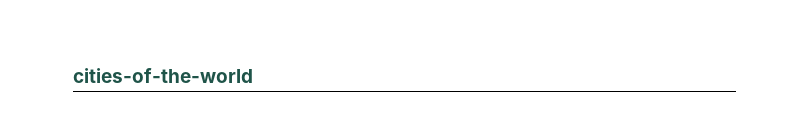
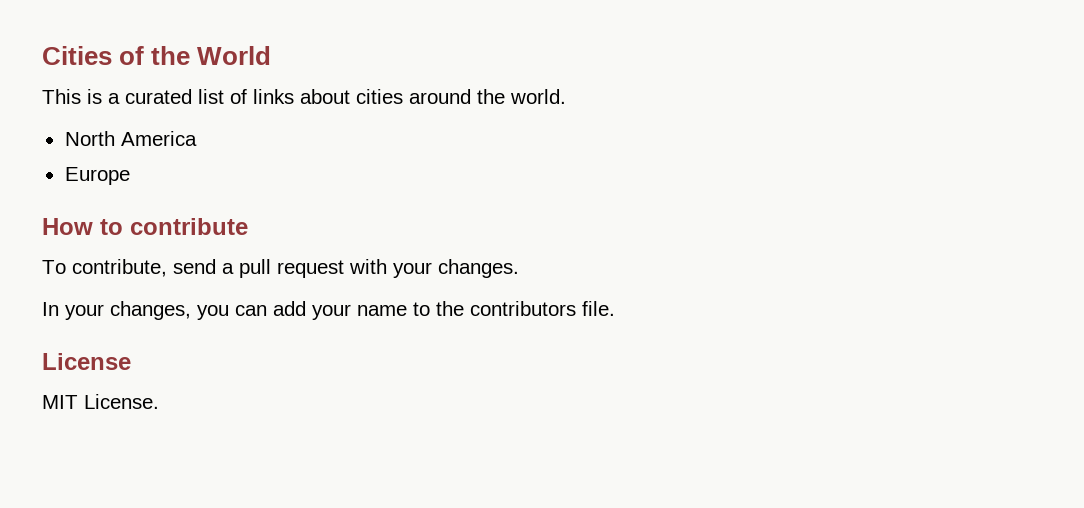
- cities-of-the-world
+ Cities of the World
+ This is a curated list of links about cities around the world.
+ North America
+ Europe
+ How to contribute
+ To contribute, send a pull request with your changes.
+ In your changes, you can add your name to the contributors file.
+ License
+ MIT License.

